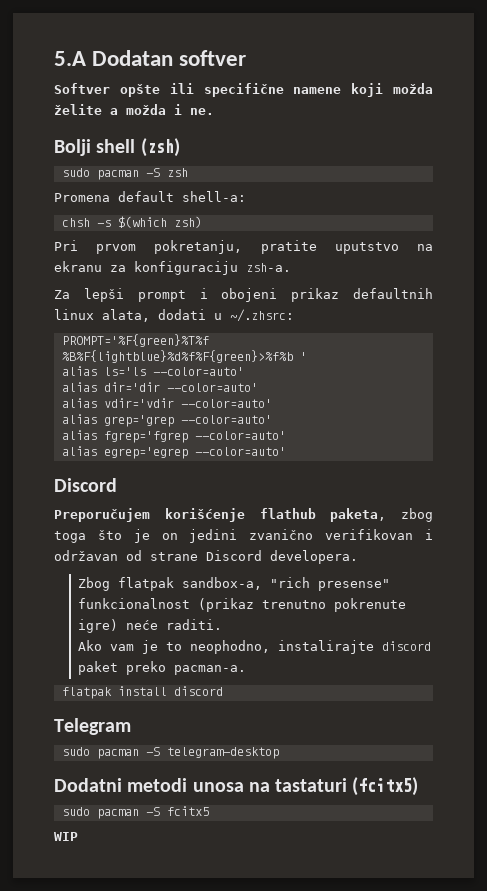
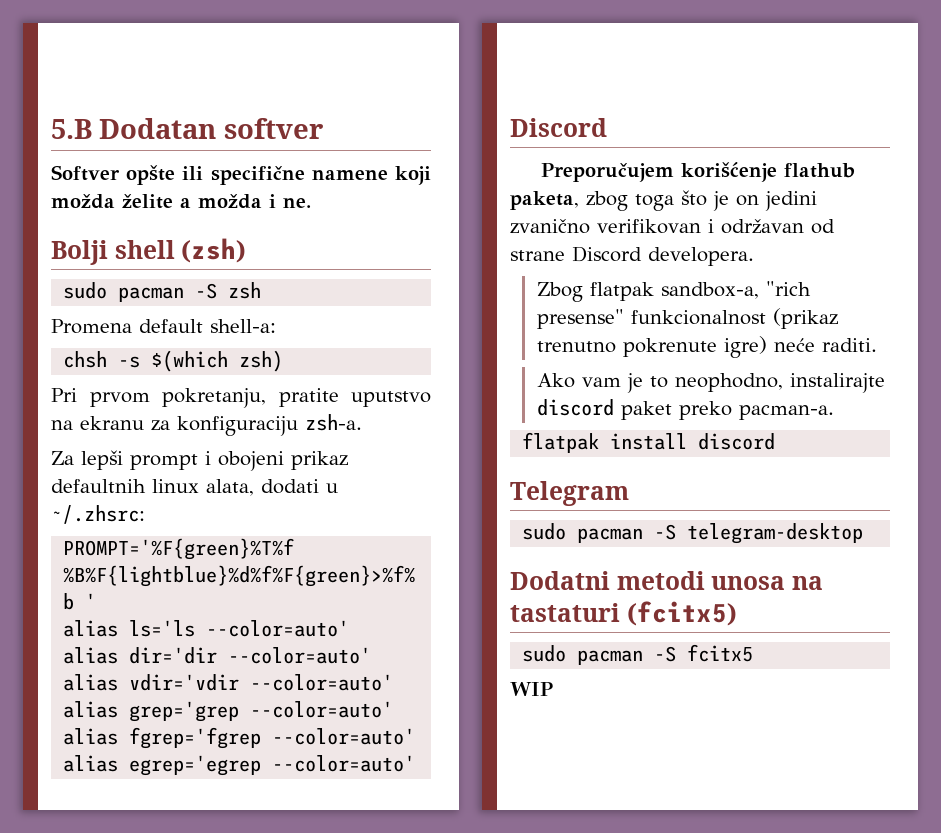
- 5.A Dodatan softver
+ 5.B Dodatan softver

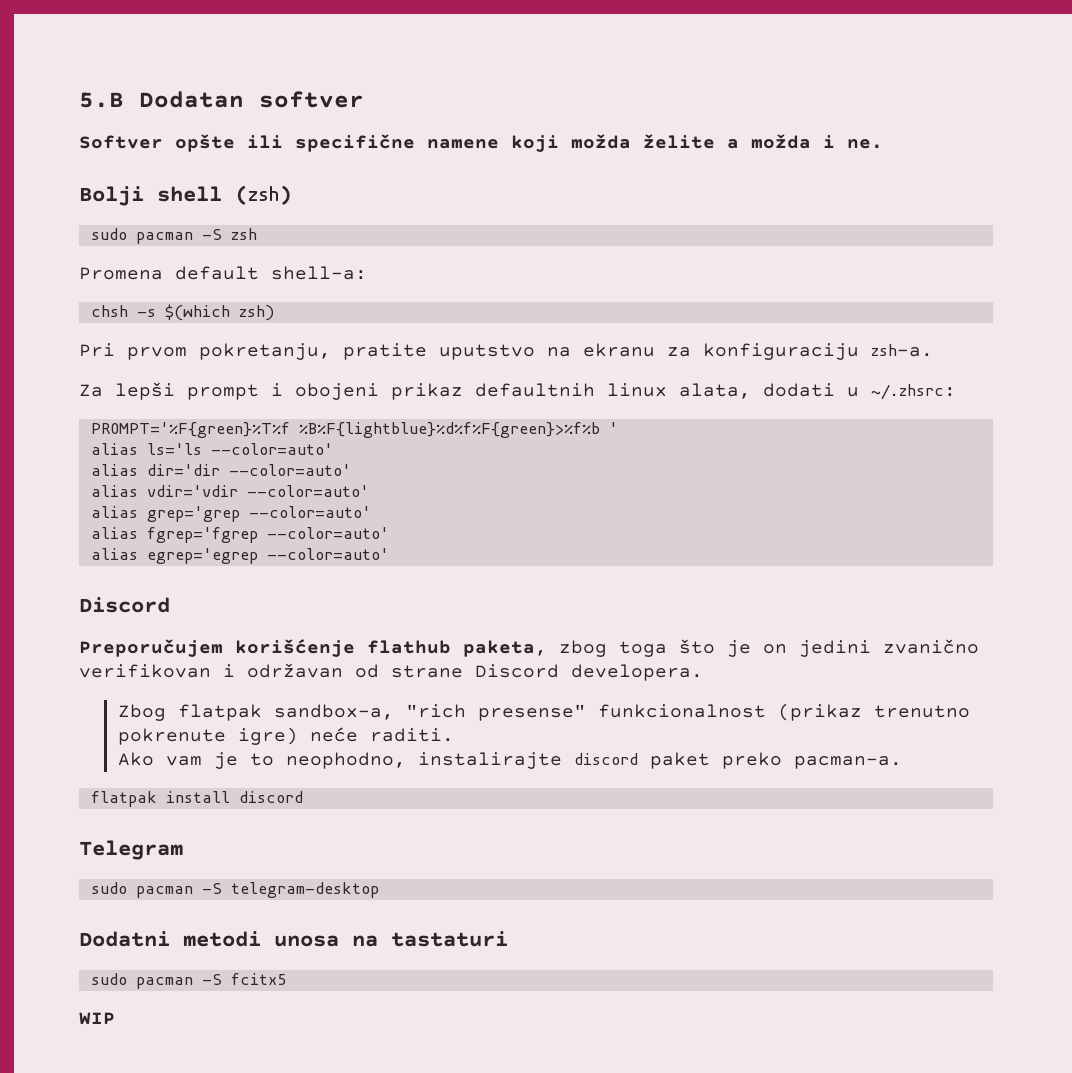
- Dodatni metodi unosa na tastaturi (fcitx5)
+ Dodatni metodi unosa na tastaturi

